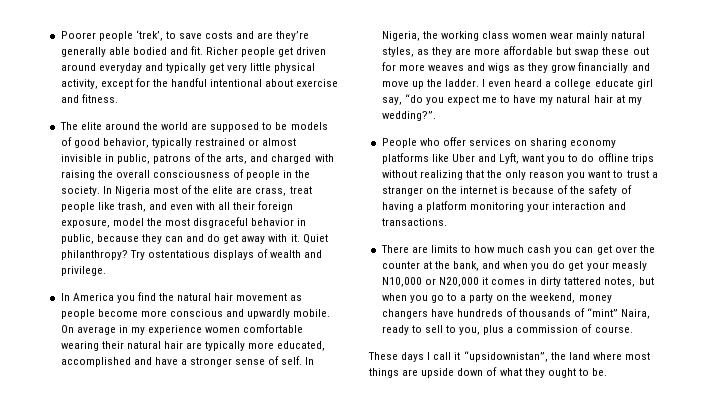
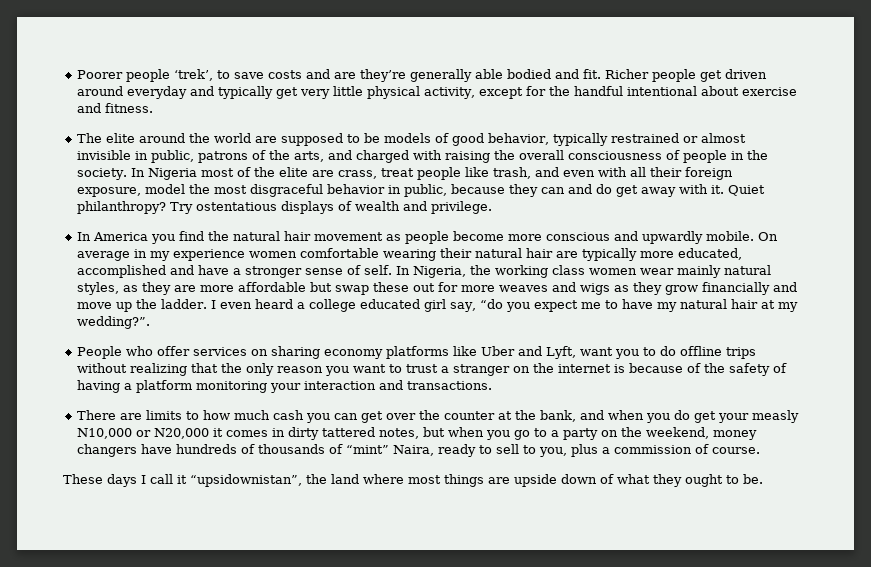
- I even heard a college educate girl say, “do you expect me to have my natural hair at my wedding?”.
+ I even heard a college educated girl say, “do you expect me to have my natural hair at my wedding?”.

